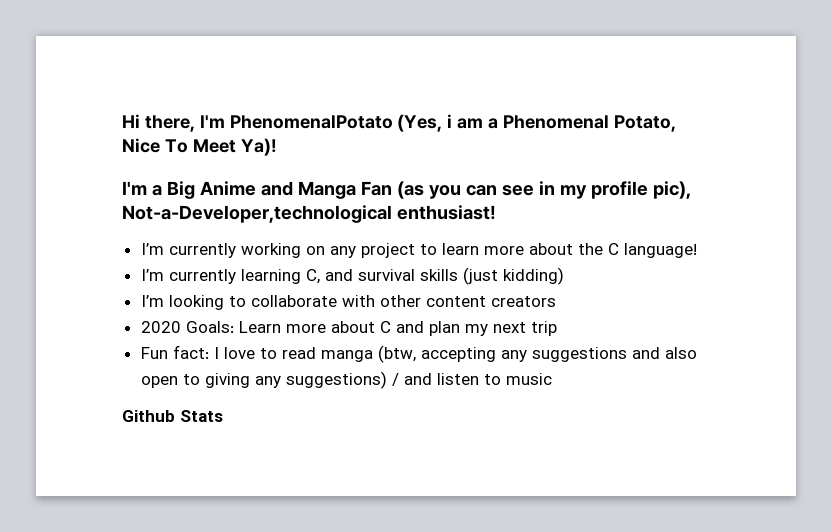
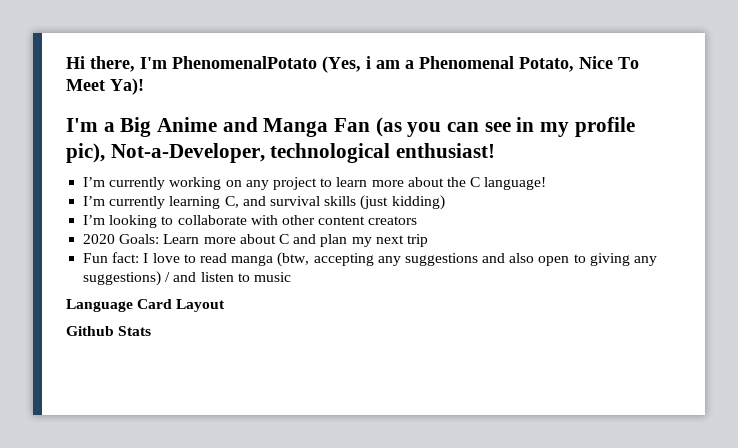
- I'm a Big Anime and Manga Fan (as you can see in my profile pic), Not-a-Developer,technological enthusiast!
+ I'm a Big Anime and Manga Fan (as you can see in my profile pic), Not-a-Developer, technological enthusiast!
+ Language Card Layout

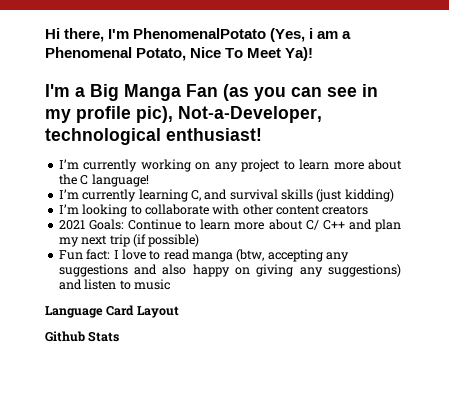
- I'm a Big Anime and Manga Fan (as you can see in my profile pic), Not-a-Developer, technological enthusiast!
+ I'm a Big Manga Fan (as you can see in my profile pic), Not-a-Developer, technological enthusiast!
- 2020 Goals: Learn more about C and plan my next trip
+ 2021 Goals: Continue to learn more about C/ C++ and plan my next trip (if possible)
- Fun fact: I love to read manga (btw, accepting any suggestions and also open to giving any suggestions) / and listen to music
+ Fun fact: I love to read manga (btw, accepting any suggestions and also happy on giving any suggestions) and listen to music

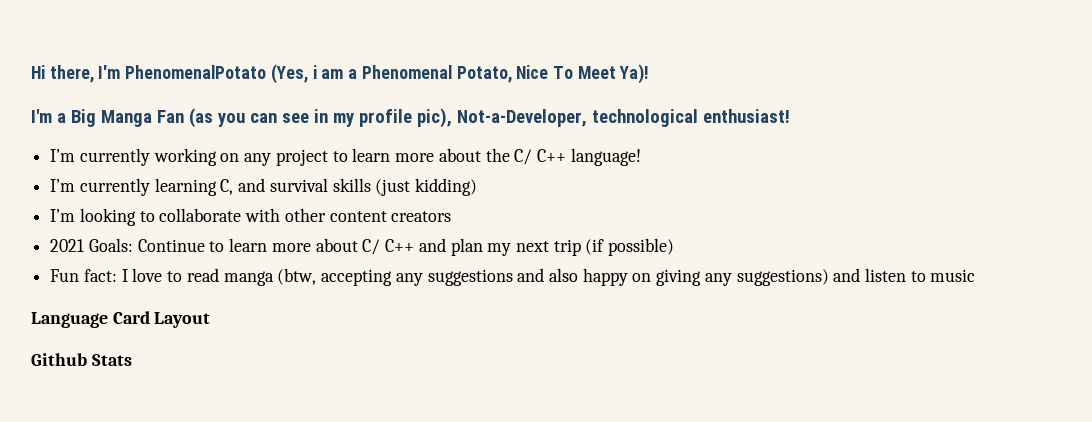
- I’m currently working on any project to learn more about the C language!
+ I’m currently working on any project to learn more about the C/ C++ language!

